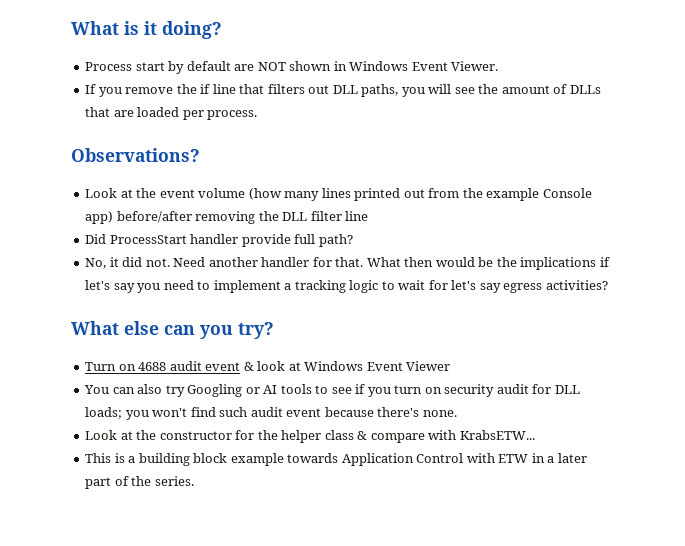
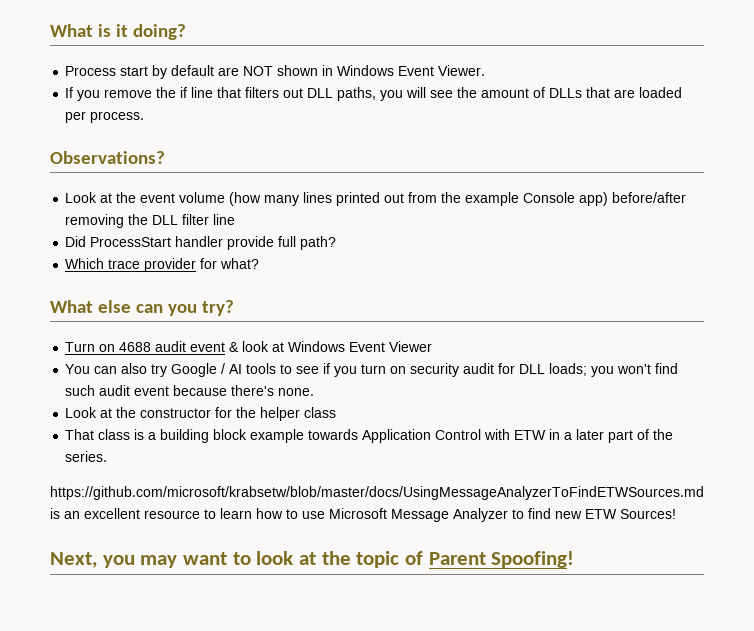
- No, it did not. Need another handler for that. What then would be the implications if let's say you need to implement a tracking logic to wait for let's say egress activities?
+ Which trace provider for what?
- You can also try Googling or AI tools to see if you turn on security audit for DLL loads; you won't find such audit event because there's none.
+ You can also try Google / AI tools to see if you turn on security audit for DLL loads; you won't find such audit event because there's none.
- Look at the constructor for the helper class & compare with KrabsETW...
- This is a building block example towards Application Control with ETW in a later part of the series.
+ Look at the constructor for the helper class
+ That class is a building block example towards Application Control with ETW in a later part of the series.
+ https://github.com/microsoft/krabsetw/blob/master/docs/UsingMessageAnalyzerToFindETWSources.md is an excellent resource to learn how to use Microsoft Message Analyzer to find new ETW Sources!
+ Next, you may want to look at the topic of Parent Spoofing!

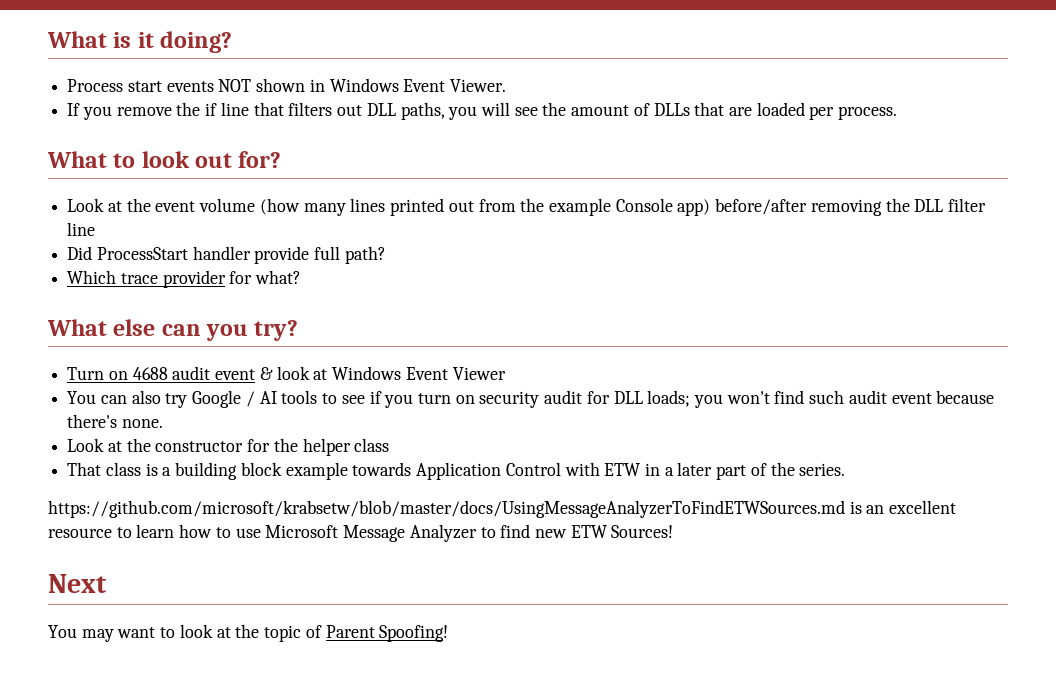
- Process start by default are NOT shown in Windows Event Viewer.
+ Process start events NOT shown in Windows Event Viewer.
- Observations?
+ What to look out for?
- Next, you may want to look at the topic of Parent Spoofing!
+ Next
+ You may want to look at the topic of Parent Spoofing!

